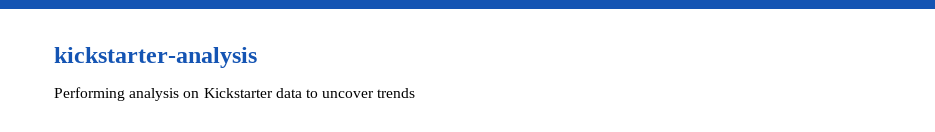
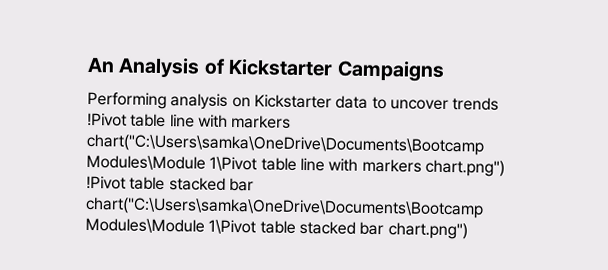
- kickstarter-analysis
+ An Analysis of Kickstarter Campaigns
- Performing analysis on Kickstarter data to uncover trends
+ Performing analysis on Kickstarter data to uncover trends !Pivot table line with markers chart("C:\Users\samka\OneDrive\Documents\Bootcamp Modules\Module 1\Pivot table line with markers chart.png") !Pivot table stacked bar chart("C:\Users\samka\OneDrive\Documents\Bootcamp Modules\Module 1\Pivot table stacked bar chart.png")

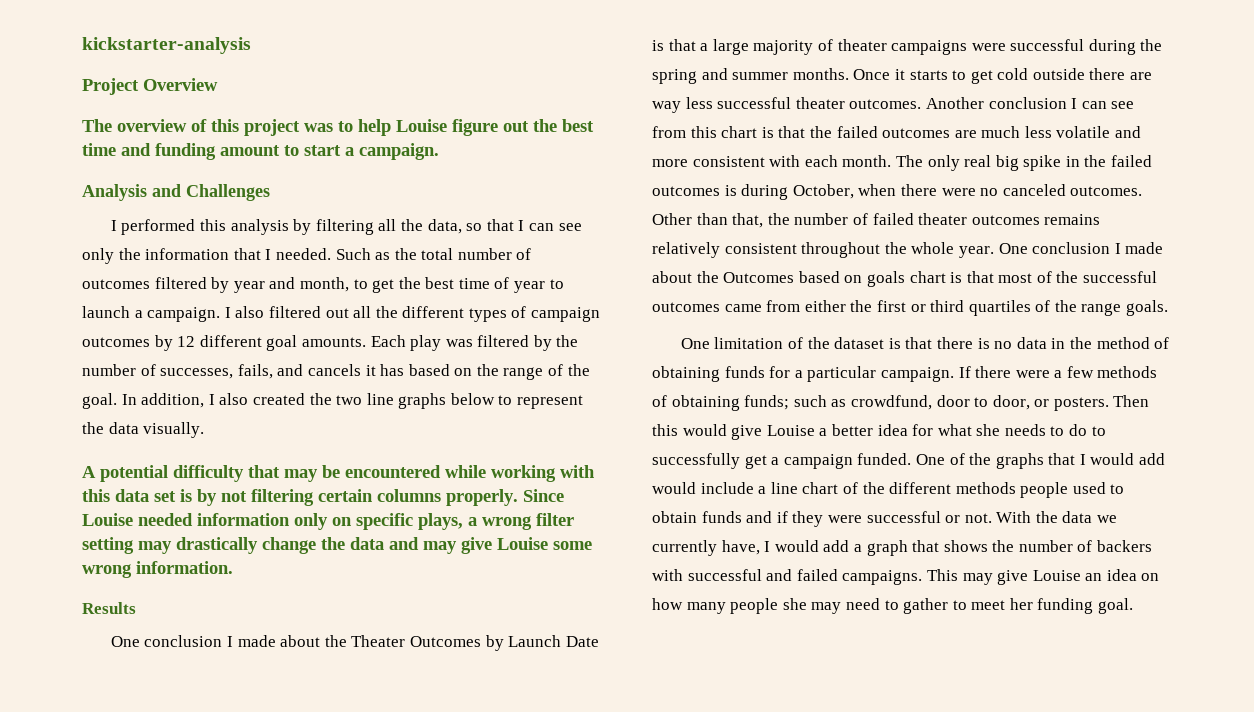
- An Analysis of Kickstarter Campaigns
- Performing analysis on Kickstarter data to uncover trends !Pivot table line with markers chart("C:\Users\samka\OneDrive\Documents\Bootcamp Modules\Module 1\Pivot table line with markers chart.png") !Pivot table stacked bar chart("C:\Users\samka\OneDrive\Documents\Bootcamp Modules\Module 1\Pivot table stacked bar chart.png")
+ kickstarter-analysis
+ Project Overview
+ The overview of this project was to help Louise figure out the best time and funding amount to start a campaign.
+ Analysis and Challenges
+ I performed this analysis by filtering all the data, so that I can see only the information that I needed. Such as the total number of outcomes filtered by year and month, to get the best time of year to launch a campaign. I also filtered out all the different types of campaign outcomes by 12 different goal amounts. Each play was filtered by the number of successes, fails, and cancels it has based on the range of the goal. In addition, I also created the two line graphs below to represent the data visually.
+ A potential difficulty that may be encountered while working with this data set is by not filtering certain columns properly. Since Louise needed information only on specific plays, a wrong filter setting may drastically change the data and may give Louise some wrong information.
+ Results
+ One conclusion I made about the Theater Outcomes by Launch Date is that a large majority of theater campaigns were successful during the spring and summer months. Once it starts to get cold outside there are way less successful theater outcomes. Another conclusion I can see from this chart is that the failed outcomes are much less volatile and more consistent with each month. The only real big spike in the failed outcomes is during October, when there were no canceled outcomes. Other than that, the number of failed theater outcomes remains relatively consistent throughout the whole year. One conclusion I made about the Outcomes based on goals chart is that most of the successful outcomes came from either the first or third quartiles of the range goals.
+ One limitation of the dataset is that there is no data in the method of obtaining funds for a particular campaign. If there were a few methods of obtaining funds; such as crowdfund, door to door, or posters. Then this would give Louise a better idea for what she needs to do to successfully get a campaign funded. One of the graphs that I would add would include a line chart of the different methods people used to obtain funds and if they were successful or not. With the data we currently have, I would add a graph that shows the number of backers with successful and failed campaigns. This may give Louise an idea on how many people she may need to gather to meet her funding goal.

